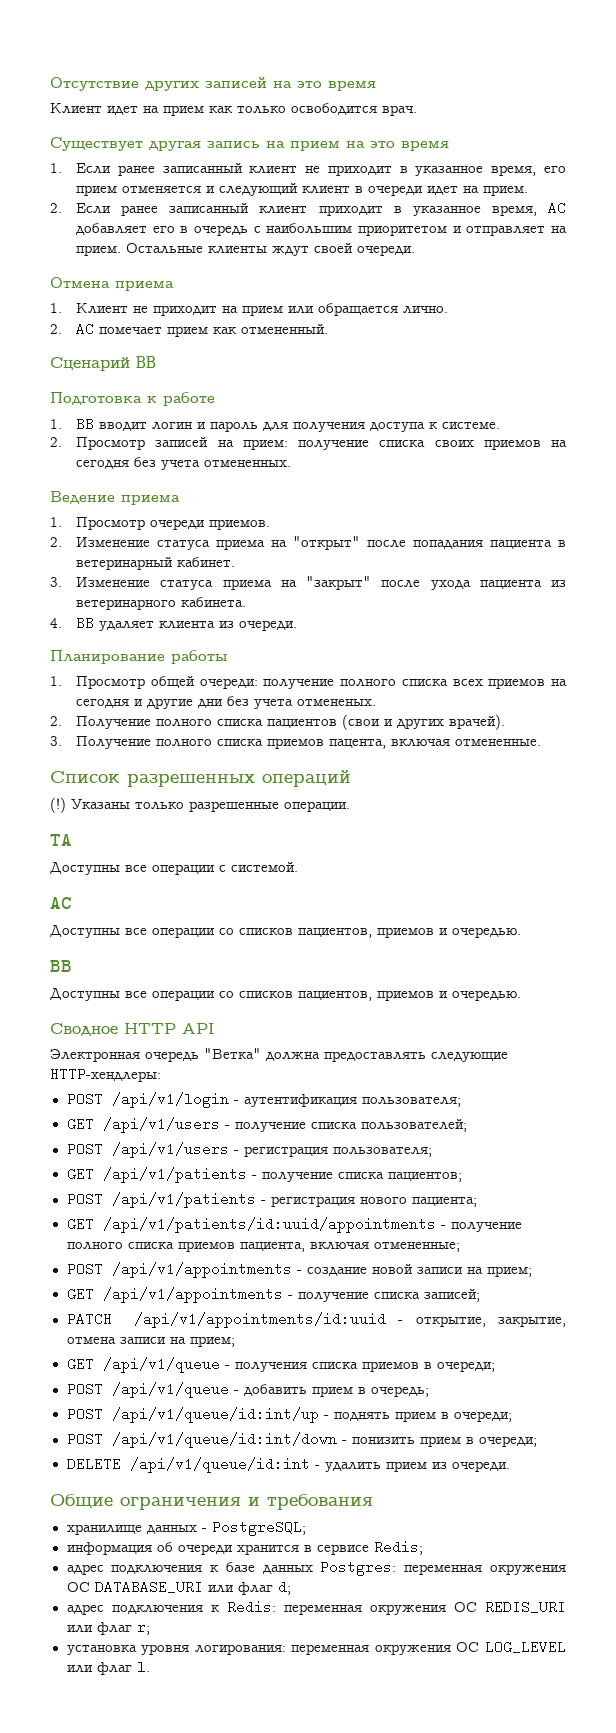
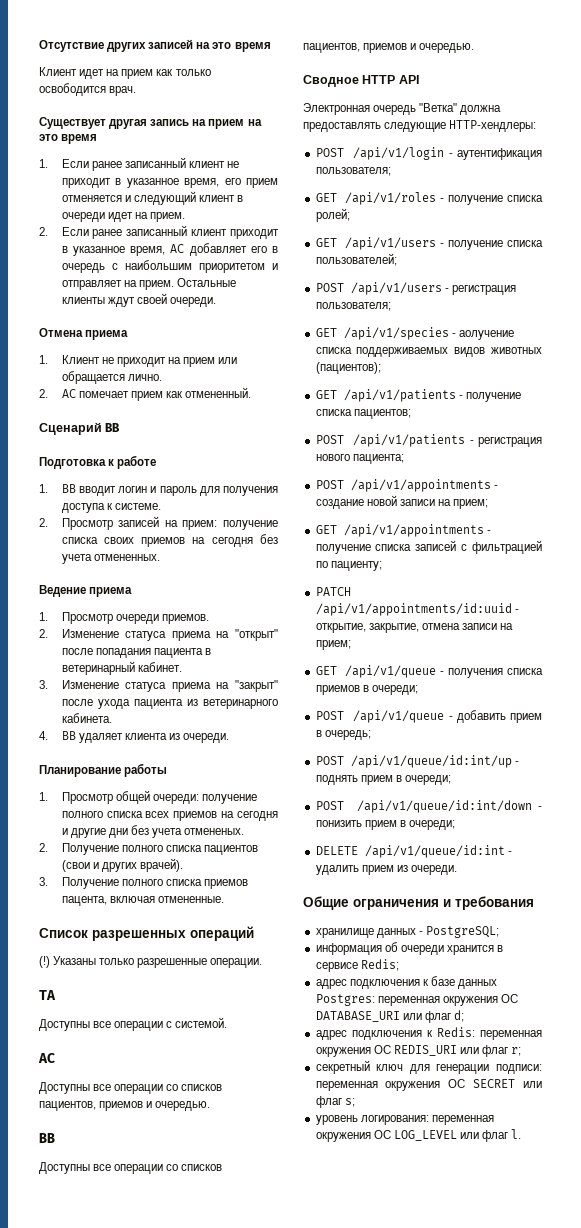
+ GET /api/v1/roles - получение списка ролей;
+ GET /api/v1/species - аолучение списка поддерживаемых видов животных (пациентов);
- GET /api/v1/patients/id:uuid/appointments - получение полного списка приемов пациента, включая отмененные;
- GET /api/v1/appointments - получение списка записей;
+ GET /api/v1/appointments - получение списка записей c фильтрацией по пациенту;
- установка уровня логирования: переменная окружения ОС LOG_LEVEL или флаг l.
+ секретный ключ для генерации подписи: переменная окружения ОС SECRET или флаг s;
+ уровень логирования: переменная окружения ОС LOG_LEVEL или флаг l.

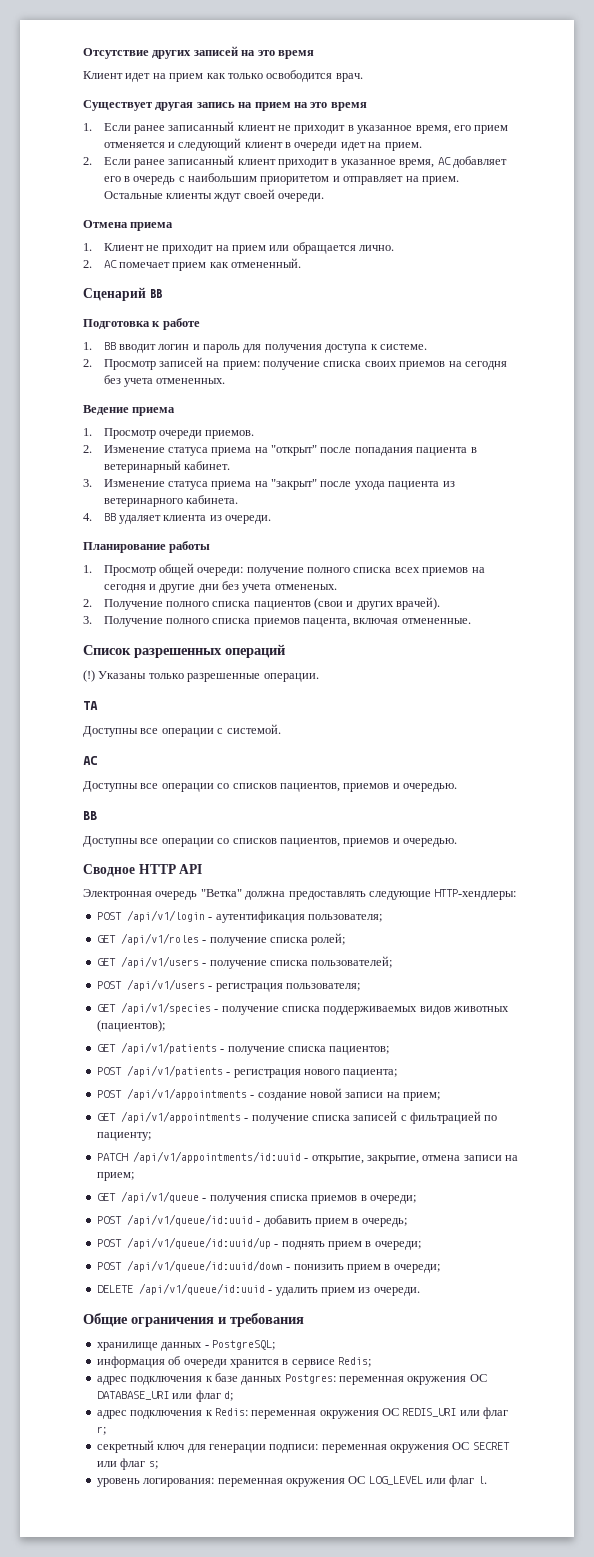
- GET /api/v1/species - аолучение списка поддерживаемых видов животных (пациентов);
+ GET /api/v1/species - получение списка поддерживаемых видов животных (пациентов);
- POST /api/v1/queue - добавить прием в очередь;
+ POST /api/v1/queue/id:uuid - добавить прием в очередь;
- POST /api/v1/queue/id:int/up - поднять прием в очереди;
+ POST /api/v1/queue/id:uuid/up - поднять прием в очереди;
- POST /api/v1/queue/id:int/down - понизить прием в очереди;
+ POST /api/v1/queue/id:uuid/down - понизить прием в очереди;
- DELETE /api/v1/queue/id:int - удалить прием из очереди.
+ DELETE /api/v1/queue/id:uuid - удалить прием из очереди.

